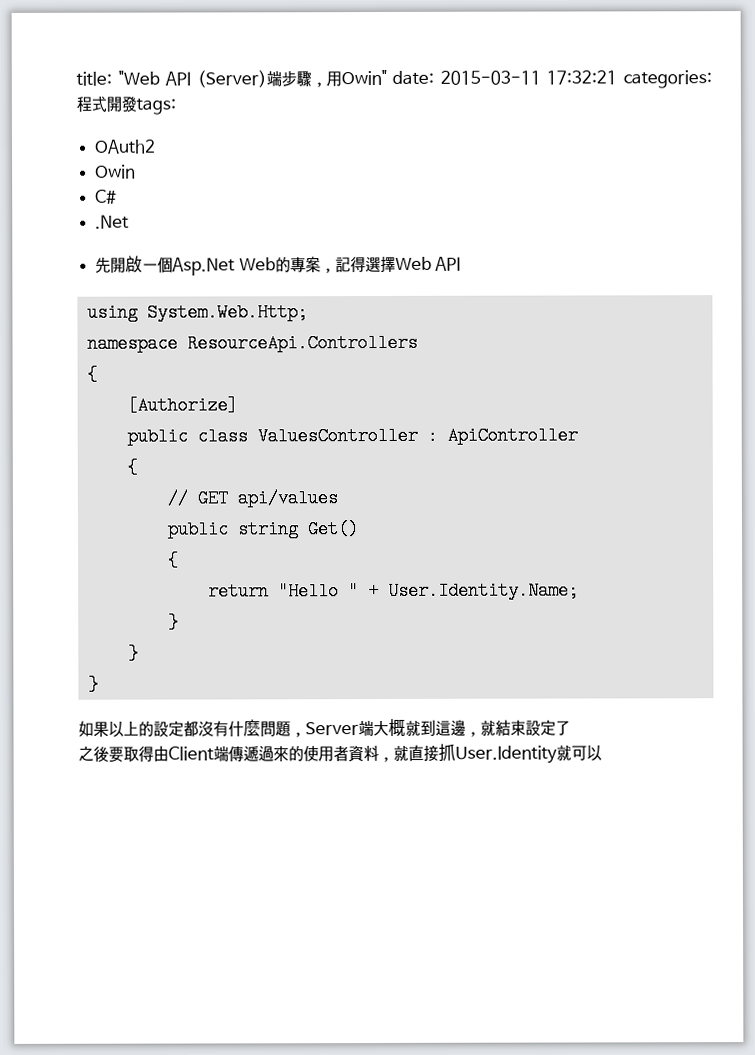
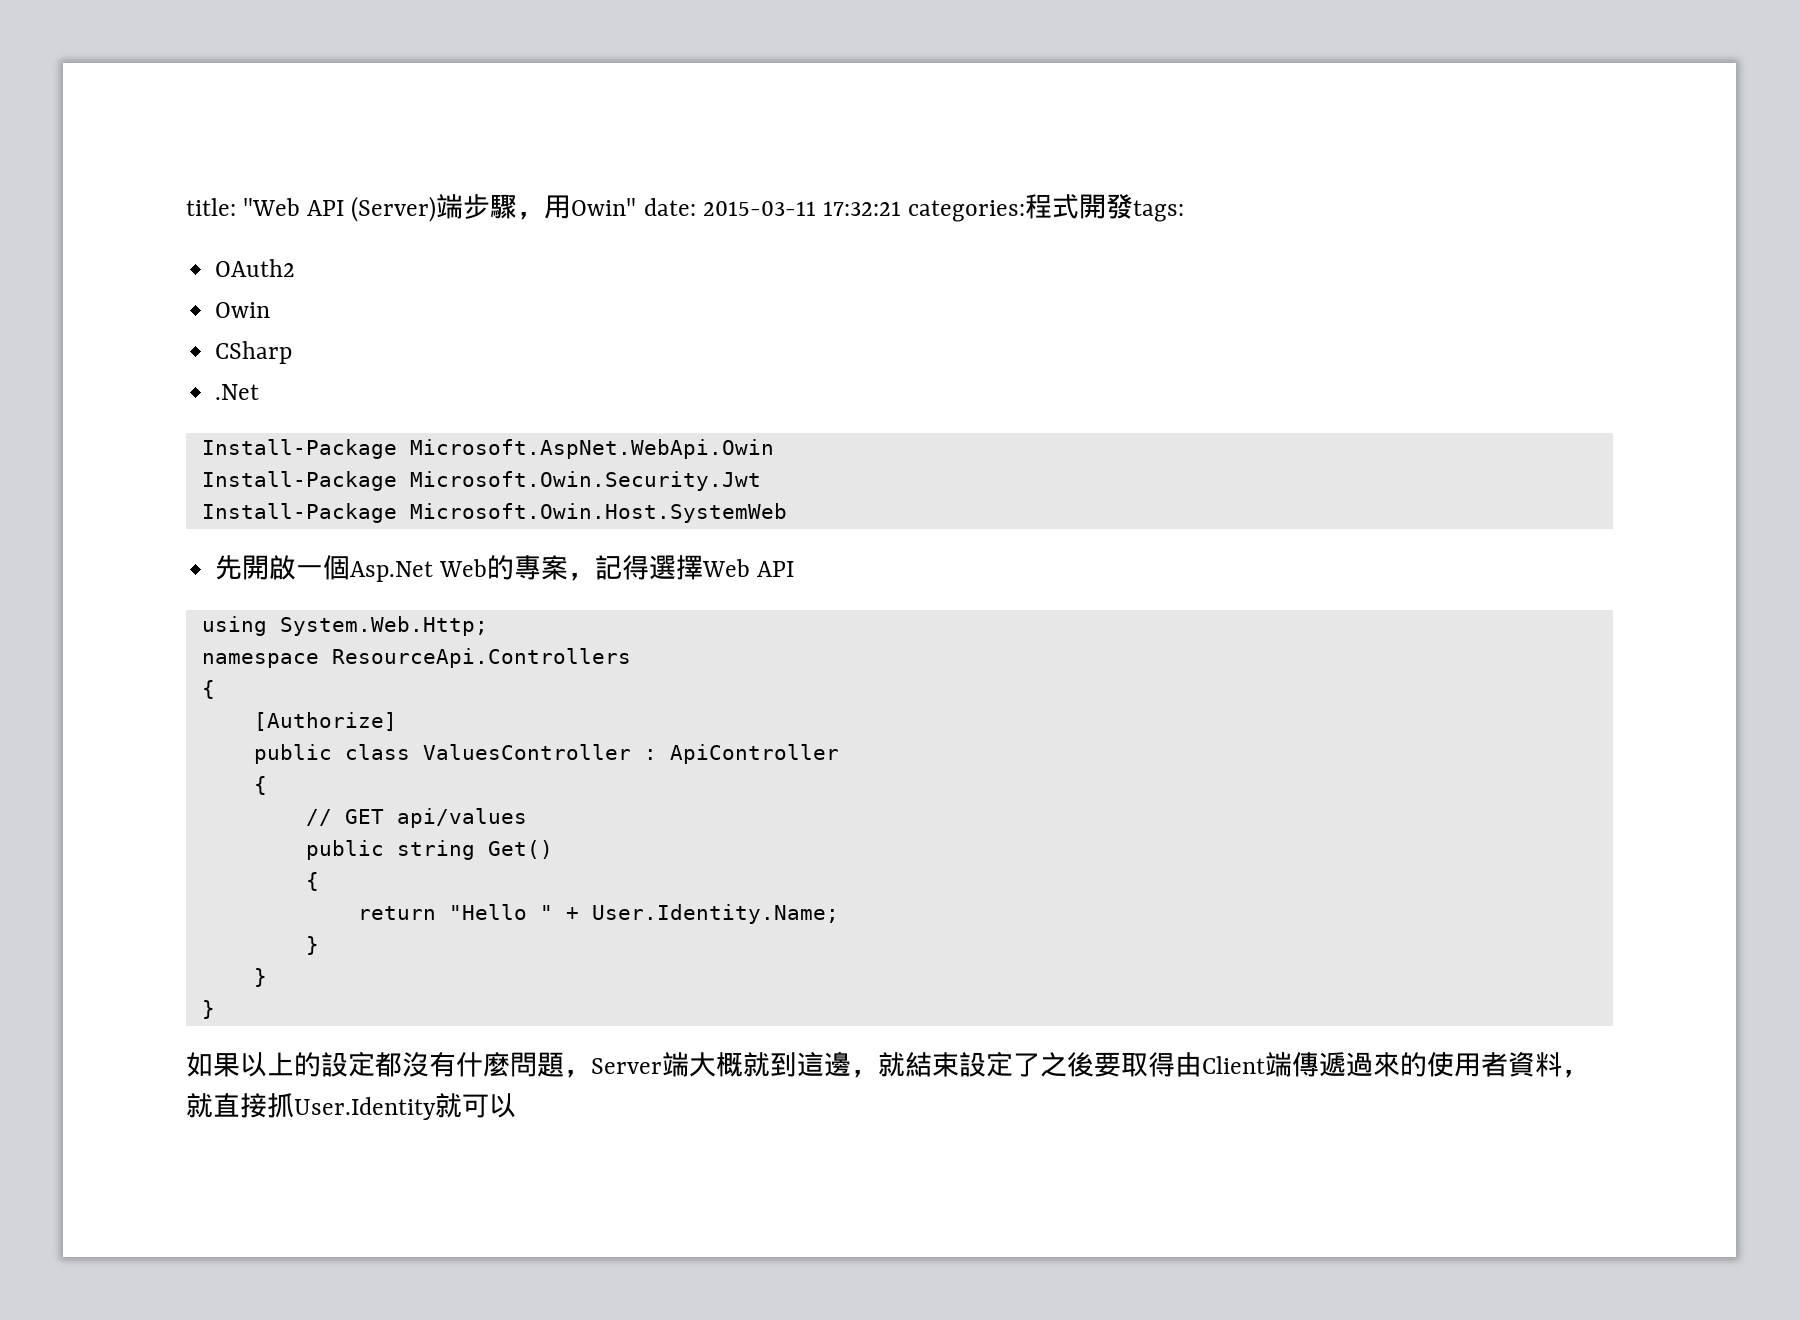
- C#
+ CSharp
+ Install-Package Microsoft.AspNet.WebApi.Owin
+ Install-Package Microsoft.Owin.Security.Jwt
+ Install-Package Microsoft.Owin.Host.SystemWeb
- 如果以上的設定都沒有什麼問題，Server端大概就到這邊，就結束設定了
- 之後要取得由Client端傳遞過來的使用者資料，就直接抓User.Identity就可以
+ 如果以上的設定都沒有什麼問題，Server端大概就到這邊，就結束設定了之後要取得由Client端傳遞過來的使用者資料，就直接抓User.Identity就可以

